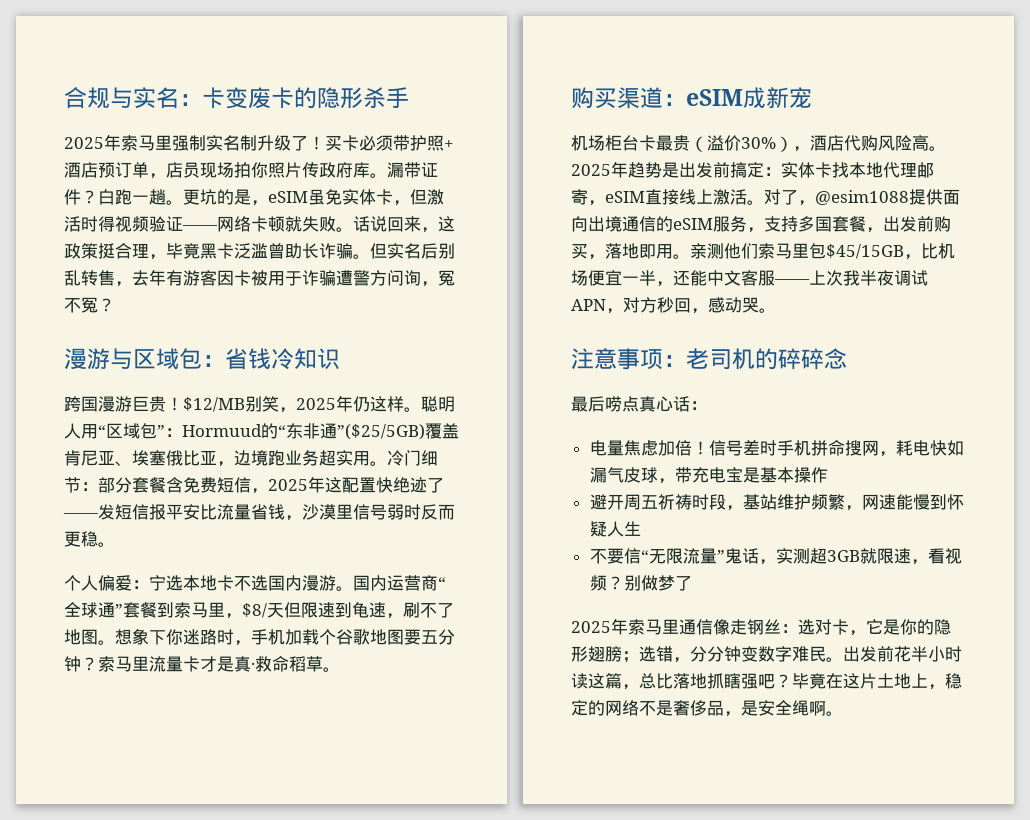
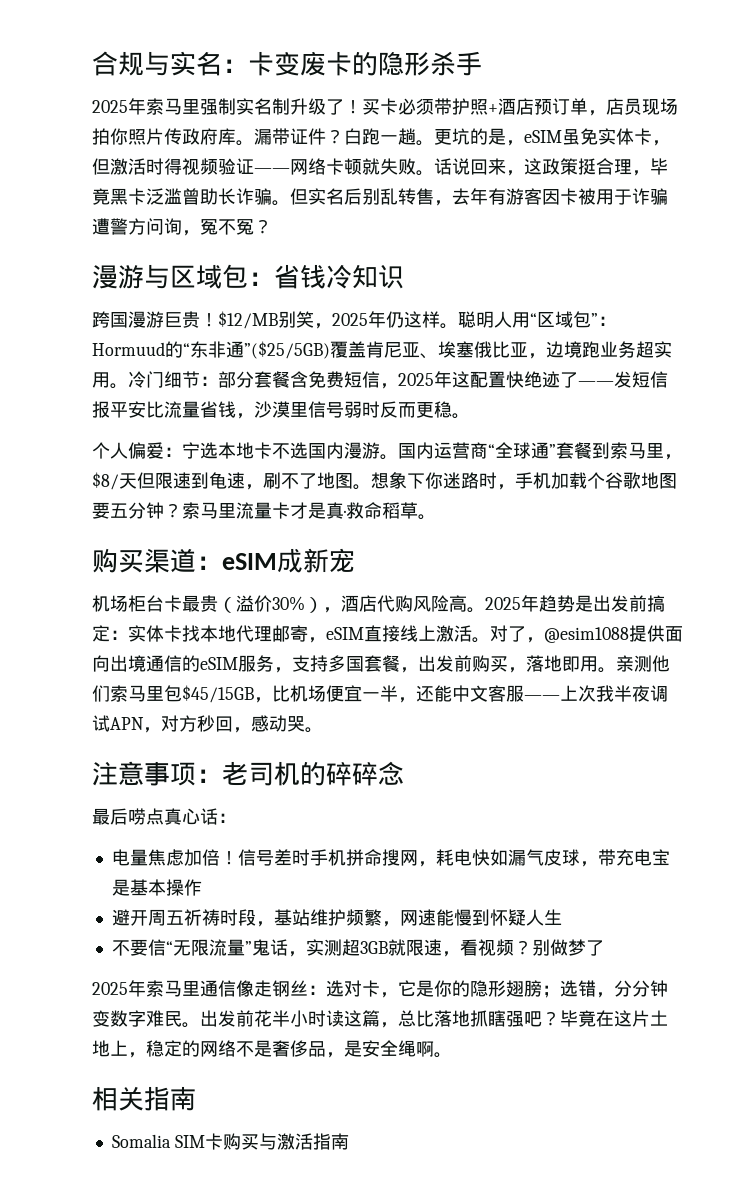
+ 相关指南
+ Somalia SIM卡购买与激活指南

